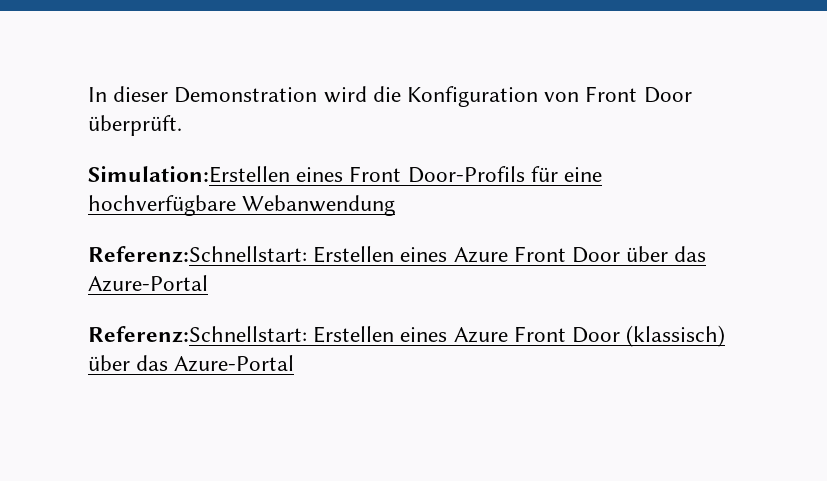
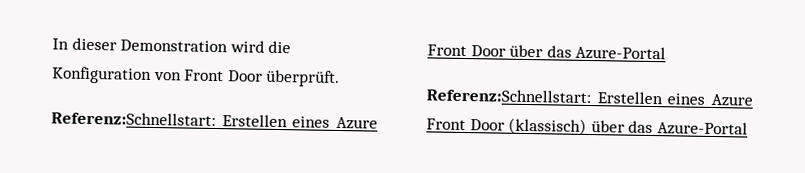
- Simulation:Erstellen eines Front Door-Profils für eine hochverfügbare Webanwendung

